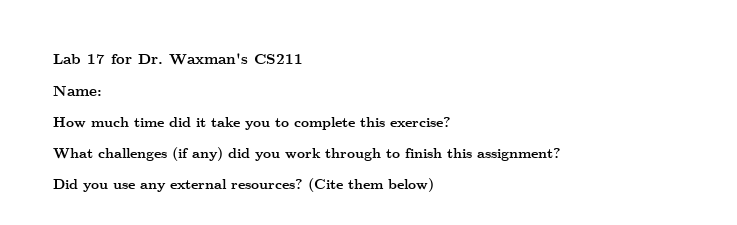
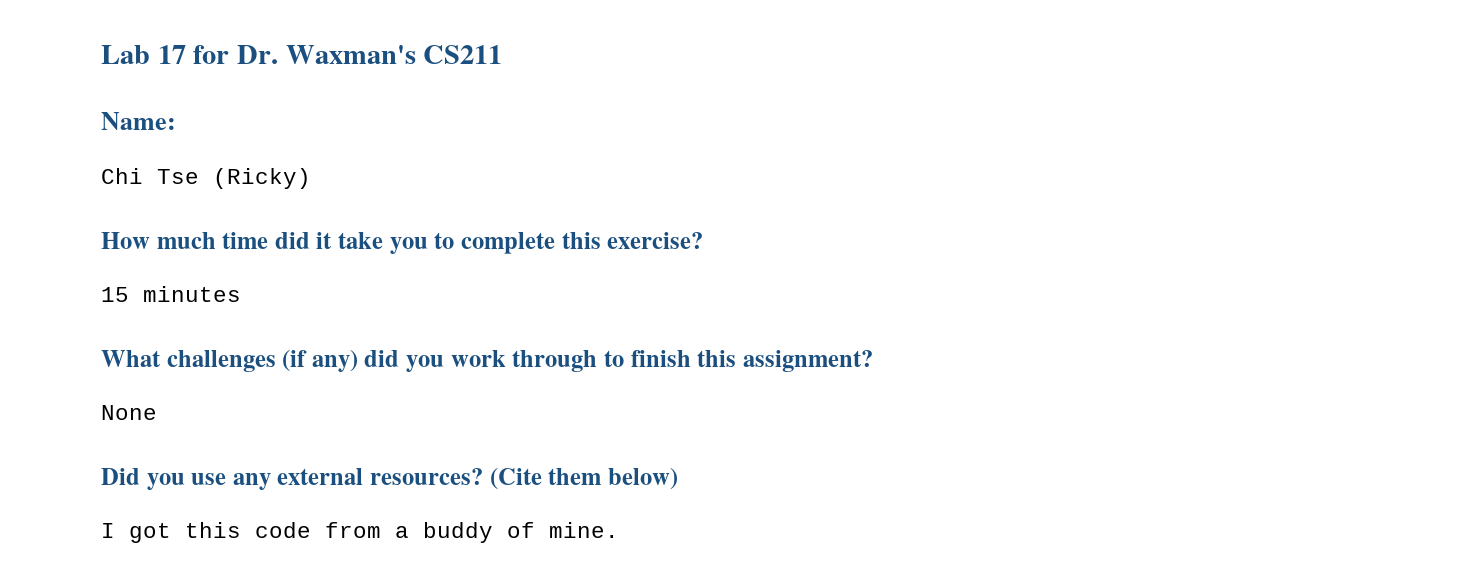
+ Chi Tse (Ricky)
+ 15 minutes
+ None
+ I got this code from a buddy of mine.

